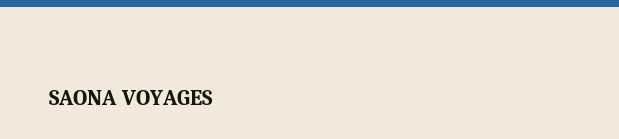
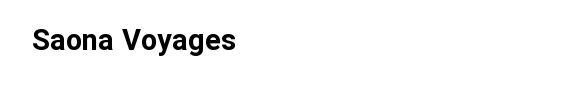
- SAONA VOYAGES
+ Saona Voyages

